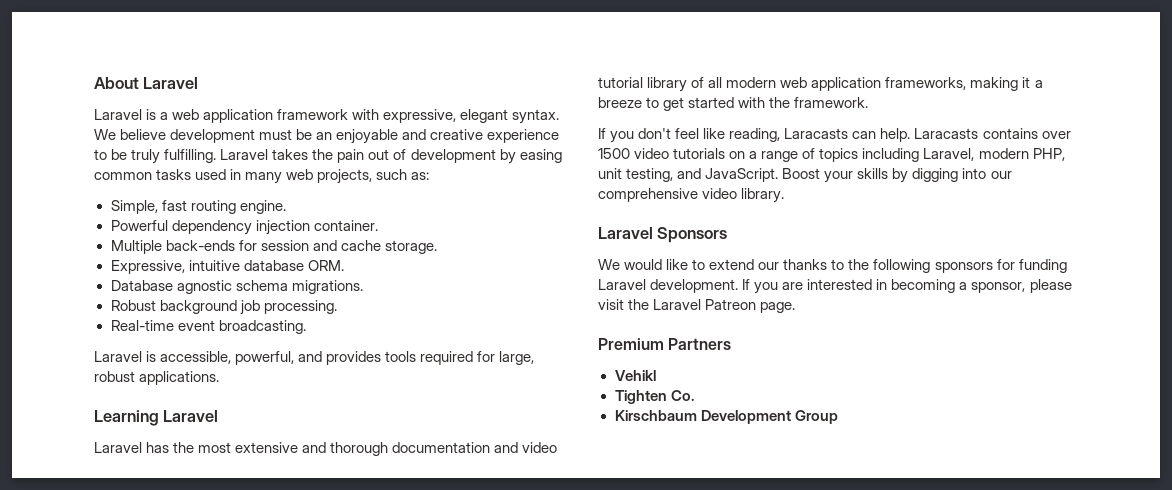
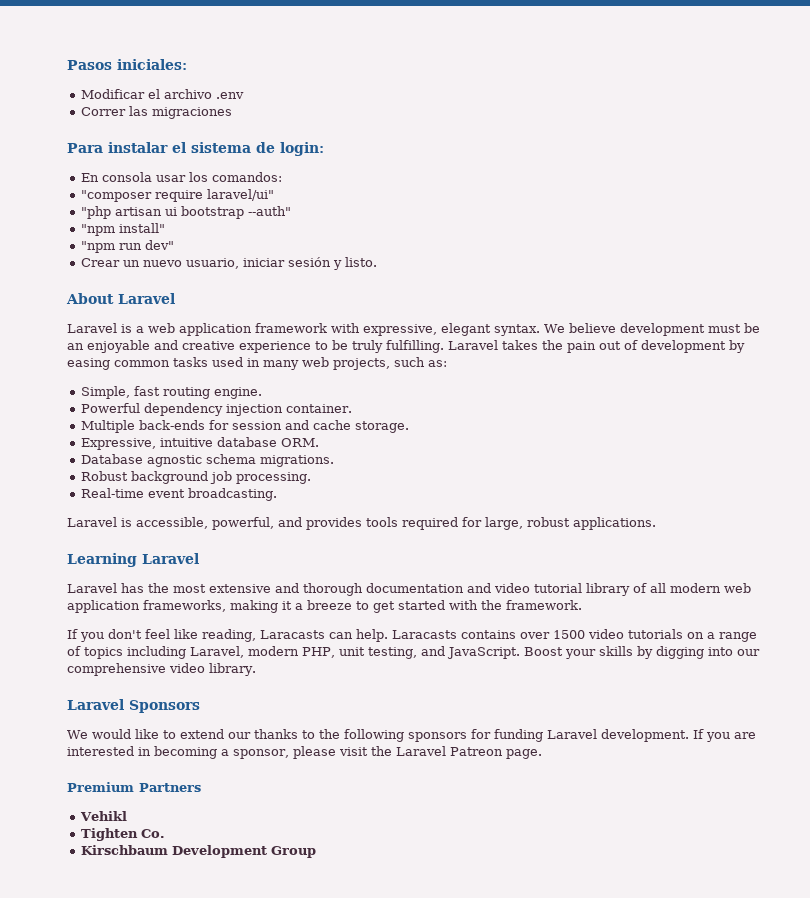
+ Pasos iniciales:
+ Modificar el archivo .env
+ Correr las migraciones
+ Para instalar el sistema de login:
+ En consola usar los comandos:
+ "composer require laravel/ui"
+ "php artisan ui bootstrap --auth"
+ "npm install"
+ "npm run dev"
+ Crear un nuevo usuario, iniciar sesión y listo.

